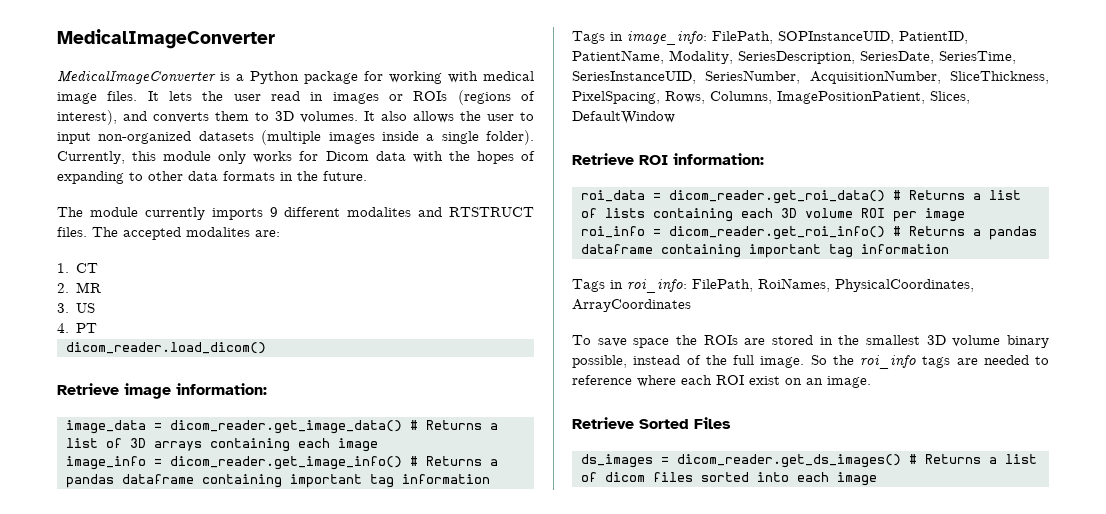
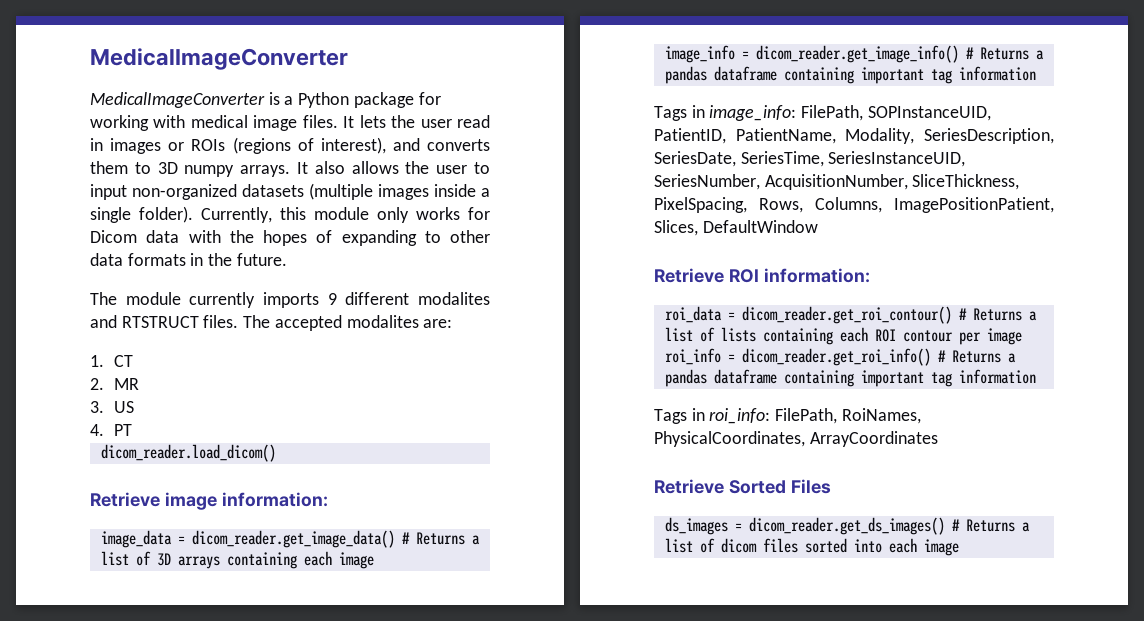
- It lets the user read in images or ROIs (regions of interest), and converts them to 3D volumes.
+ It lets the user read in images or ROIs (regions of interest), and converts them to 3D numpy arrays.
- roi_data = dicom_reader.get_roi_data() # Returns a list of lists containing each 3D volume ROI per image
+ roi_data = dicom_reader.get_roi_contour() # Returns a list of lists containing each ROI contour per image
- To save space the ROIs are stored in the smallest 3D volume binary possible, instead of the full image. So the roi_info tags are needed to reference where each ROI exist on an image.

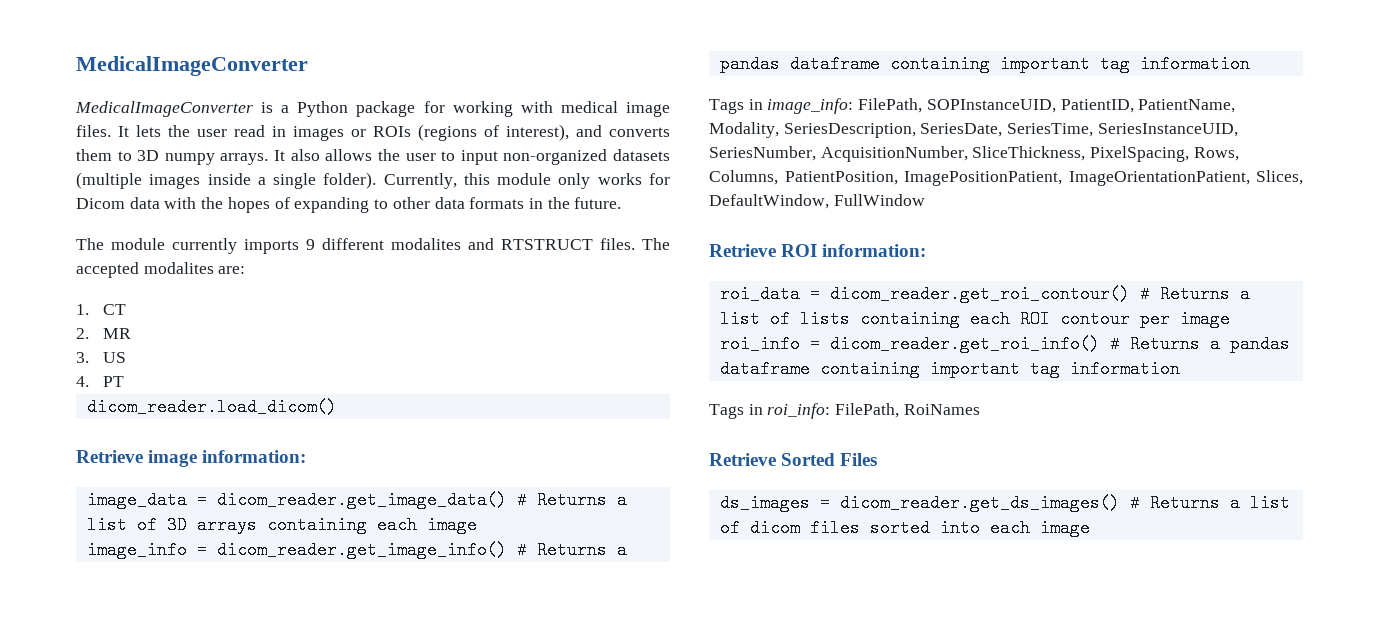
- Tags in image_info: FilePath, SOPInstanceUID, PatientID, PatientName, Modality, SeriesDescription, SeriesDate, SeriesTime, SeriesInstanceUID, SeriesNumber, AcquisitionNumber, SliceThickness, PixelSpacing, Rows, Columns, ImagePositionPatient, Slices, DefaultWindow
+ Tags in image_info: FilePath, SOPInstanceUID, PatientID, PatientName, Modality, SeriesDescription, SeriesDate, SeriesTime, SeriesInstanceUID, SeriesNumber, AcquisitionNumber, SliceThickness, PixelSpacing, Rows, Columns, PatientPosition, ImagePositionPatient, ImageOrientationPatient, Slices, DefaultWindow, FullWindow
- Tags in roi_info: FilePath, RoiNames, PhysicalCoordinates, ArrayCoordinates
+ Tags in roi_info: FilePath, RoiNames

